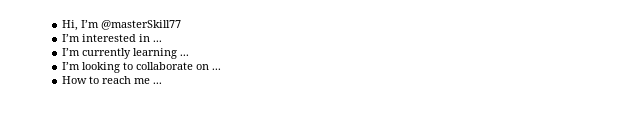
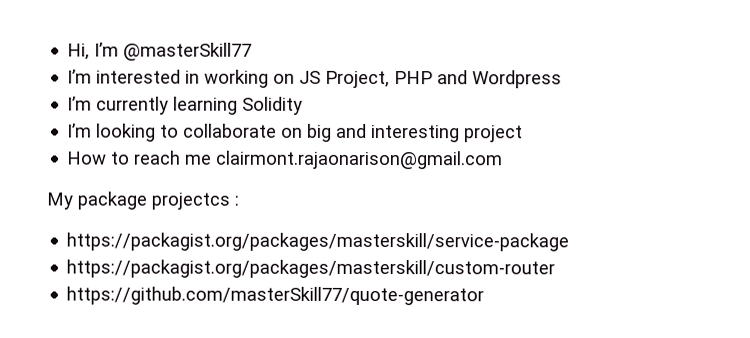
- I’m interested in ...
+ I’m interested in working on JS Project, PHP and Wordpress
- I’m currently learning ...
+ I’m currently learning Solidity
- I’m looking to collaborate on ...
+ I’m looking to collaborate on big and interesting project
- How to reach me ...
+ How to reach me clairmont.rajaonarison@gmail.com
+ My package projectcs :
+ https://packagist.org/packages/masterskill/service-package
+ https://packagist.org/packages/masterskill/custom-router
+ https://github.com/masterSkill77/quote-generator

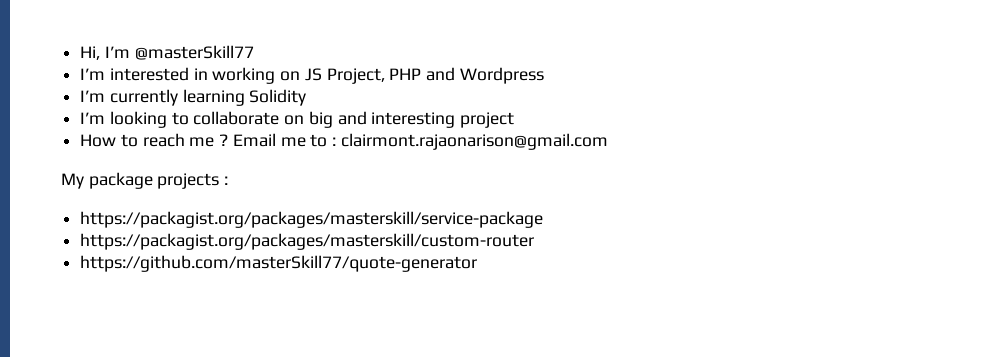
- How to reach me clairmont.rajaonarison@gmail.com
+ How to reach me ? Email me to : clairmont.rajaonarison@gmail.com
- My package projectcs :
+ My package projects :

